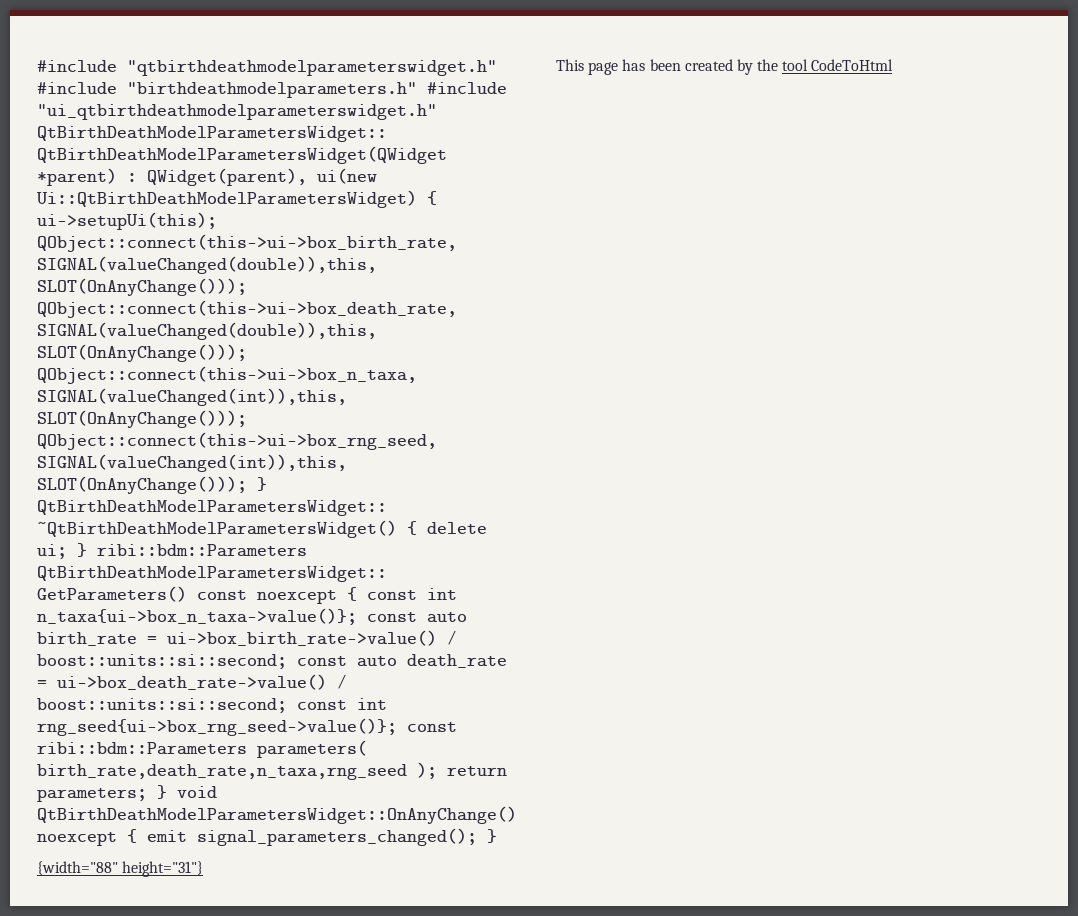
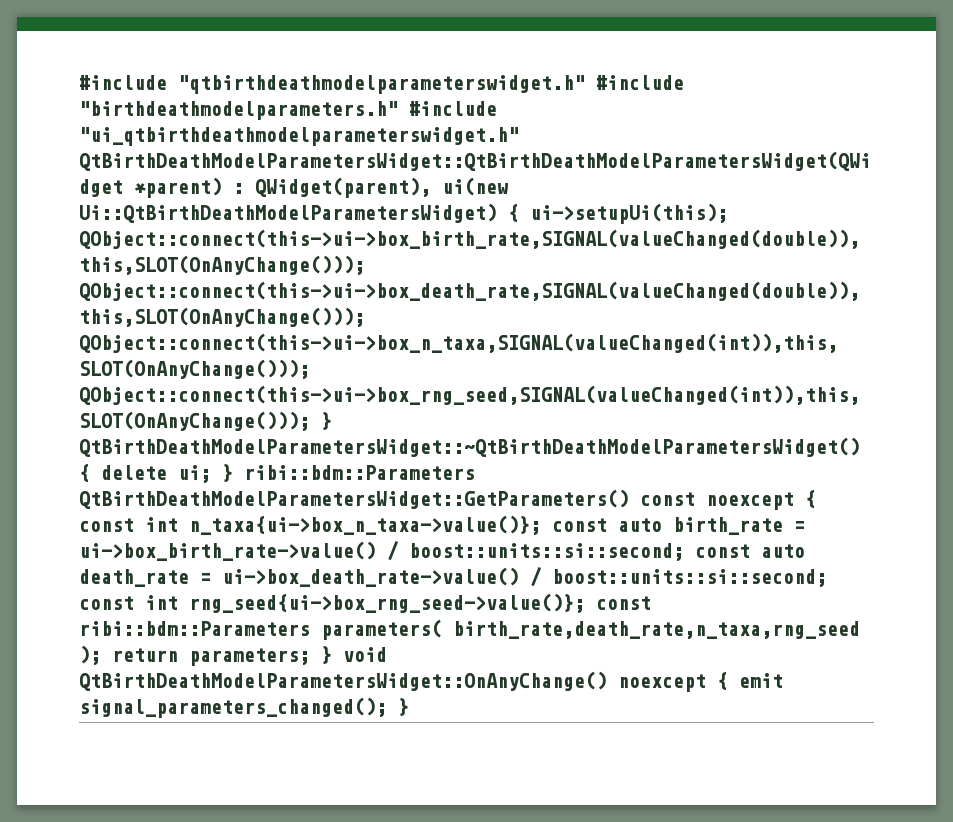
- {width="88" height="31"}
- This page has been created by the tool CodeToHtml

